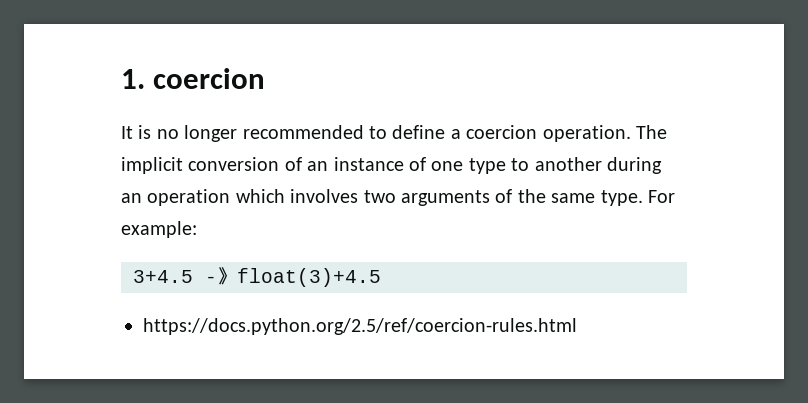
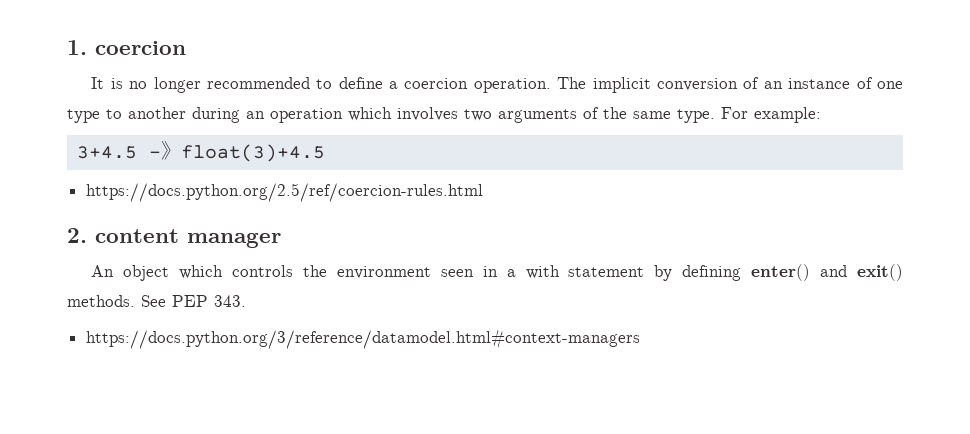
+ 2. content manager
+ An object which controls the environment seen in a with statement by defining enter() and exit() methods. See PEP 343.
+ https://docs.python.org/3/reference/datamodel.html#context-managers

